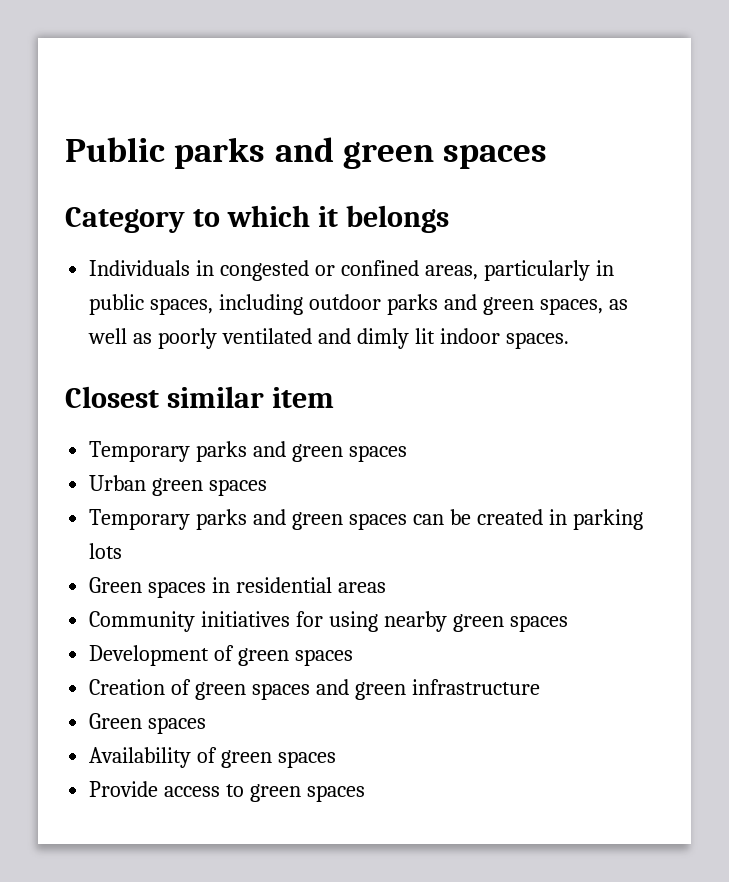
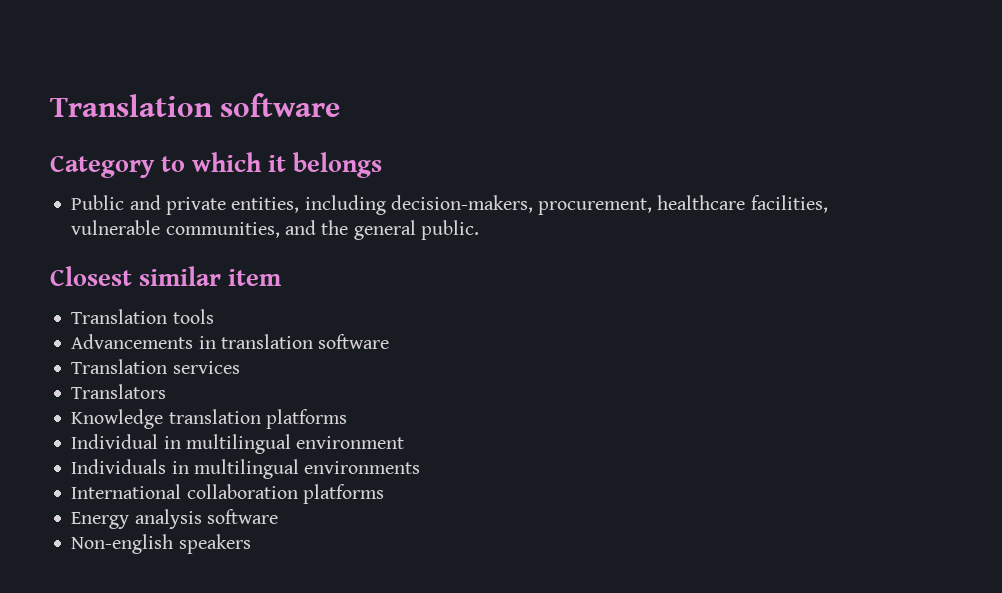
- Public parks and green spaces
+ Translation software
- Individuals in congested or confined areas, particularly in public spaces, including outdoor parks and green spaces, as well as poorly ventilated and dimly lit indoor spaces.
+ Public and private entities, including decision-makers, procurement, healthcare facilities, vulnerable communities, and the general public.
  Closest similar item
- Temporary parks and green spaces
- Urban green spaces
- Temporary parks and green spaces can be created in parking lots
- Green spaces in residential areas
- Community initiatives for using nearby green spaces
- Development of green spaces
- Creation of green spaces and green infrastructure
- Green spaces
- Availability of green spaces
- Provide access to green spaces
+ Translation tools
+ Advancements in translation software
+ Translation services
+ Translators
+ Knowledge translation platforms
+ Individual in multilingual environment
+ Individuals in multilingual environments
+ International collaboration platforms
+ Energy analysis software
+ Non-english speakers

